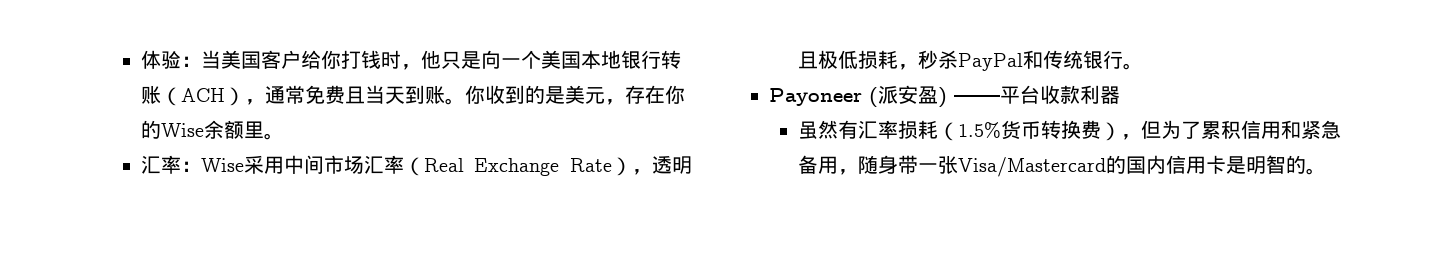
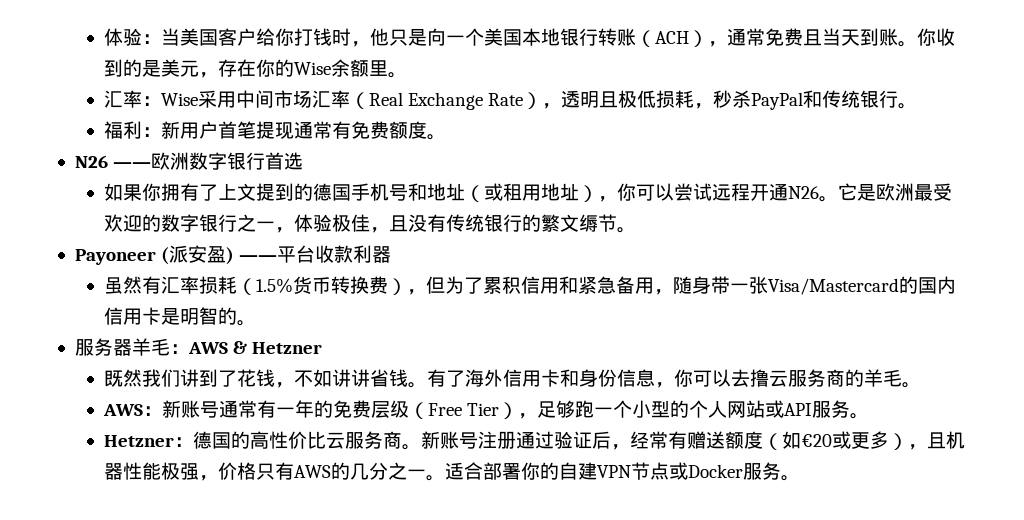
+ 福利：新用户首笔提现通常有免费额度。
+ N26 ——欧洲数字银行首选
+ 如果你拥有了上文提到的德国手机号和地址（或租用地址），你可以尝试远程开通N26。它是欧洲最受欢迎的数字银行之一，体验极佳，且没有传统银行的繁文缛节。
+ 服务器羊毛：AWS & Hetzner
+ 既然我们讲到了花钱，不如讲讲省钱。有了海外信用卡和身份信息，你可以去撸云服务商的羊毛。
+ AWS：新账号通常有一年的免费层级（Free Tier），足够跑一个小型的个人网站或API服务。
+ Hetzner：德国的高性价比云服务商。新账号注册通过验证后，经常有赠送额度（如€20或更多），且机器性能极强，价格只有AWS的几分之一。适合部署你的自建VPN节点或Docker服务。

